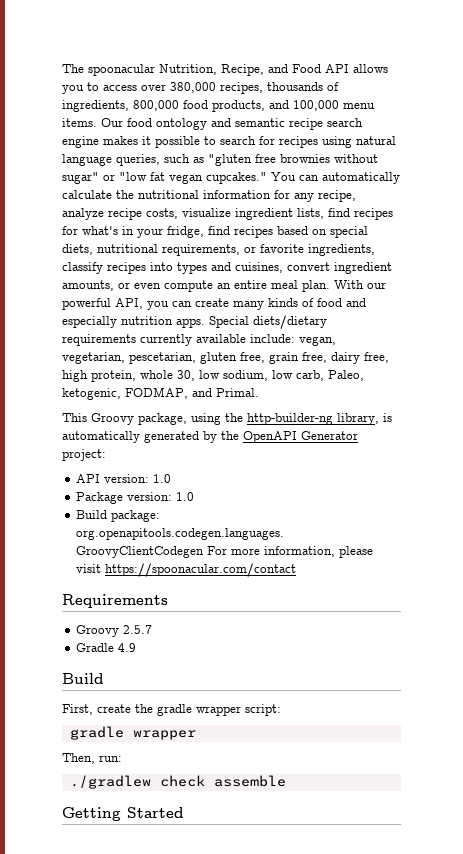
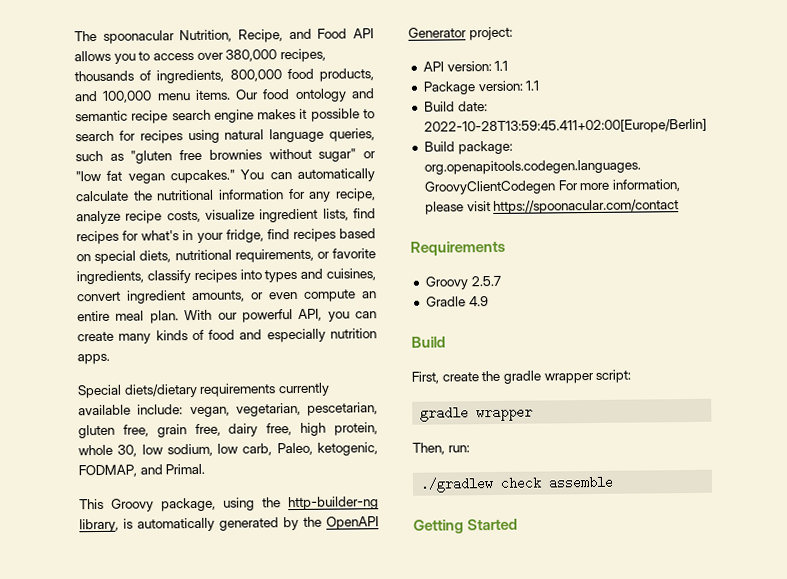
- With our powerful API, you can create many kinds of food and especially nutrition apps. Special diets/dietary requirements currently available include: vegan, vegetarian, pescetarian, gluten free, grain free, dairy free, high protein, whole 30, low sodium, low carb, Paleo, ketogenic, FODMAP, and Primal.
+ With our powerful API, you can create many kinds of food and especially nutrition apps.
+ Special diets/dietary requirements currently available include: vegan, vegetarian, pescetarian, gluten free, grain free, dairy free, high protein, whole 30, low sodium, low carb, Paleo, ketogenic, FODMAP, and Primal.
- API version: 1.0
+ API version: 1.1
- Package version: 1.0
+ Package version: 1.1
+ Build date: 2022-10-28T13:59:45.411+02:00[Europe/Berlin]

